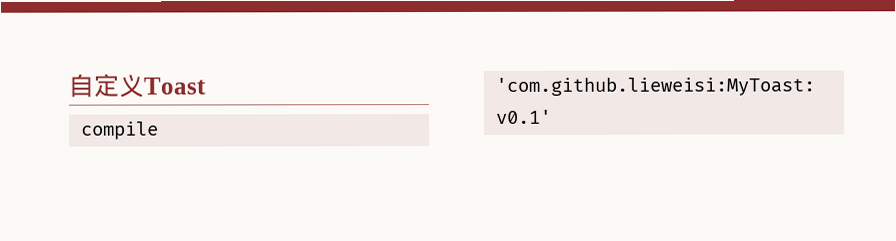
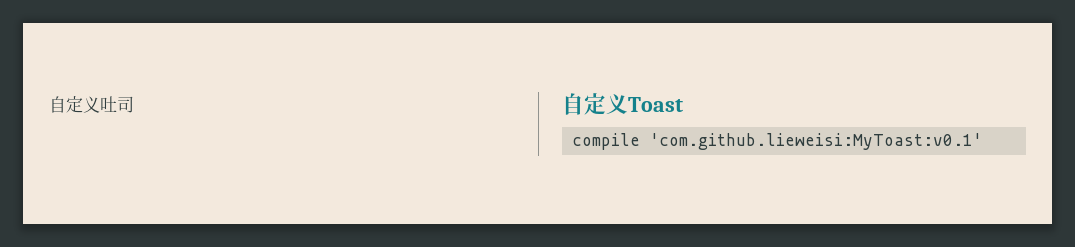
+ 自定义吐司

